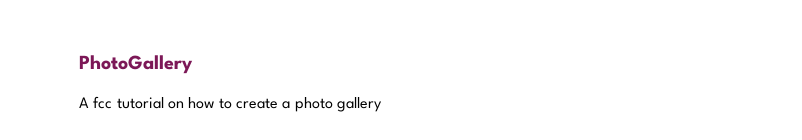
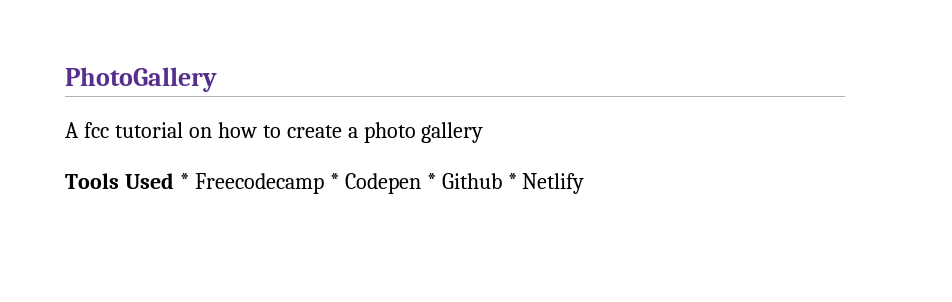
+ Tools Used * Freecodecamp * Codepen * Github * Netlify

